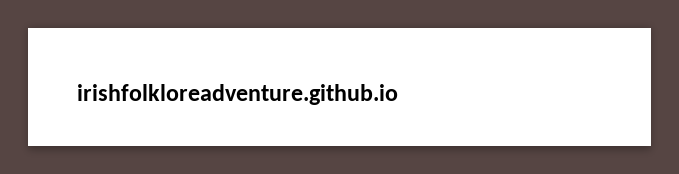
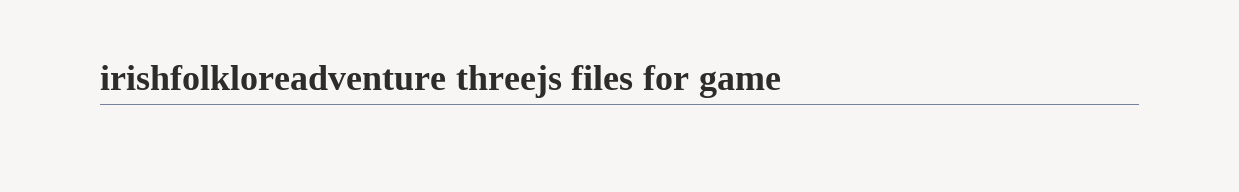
- irishfolkloreadventure.github.io
+ irishfolkloreadventure threejs files for game

